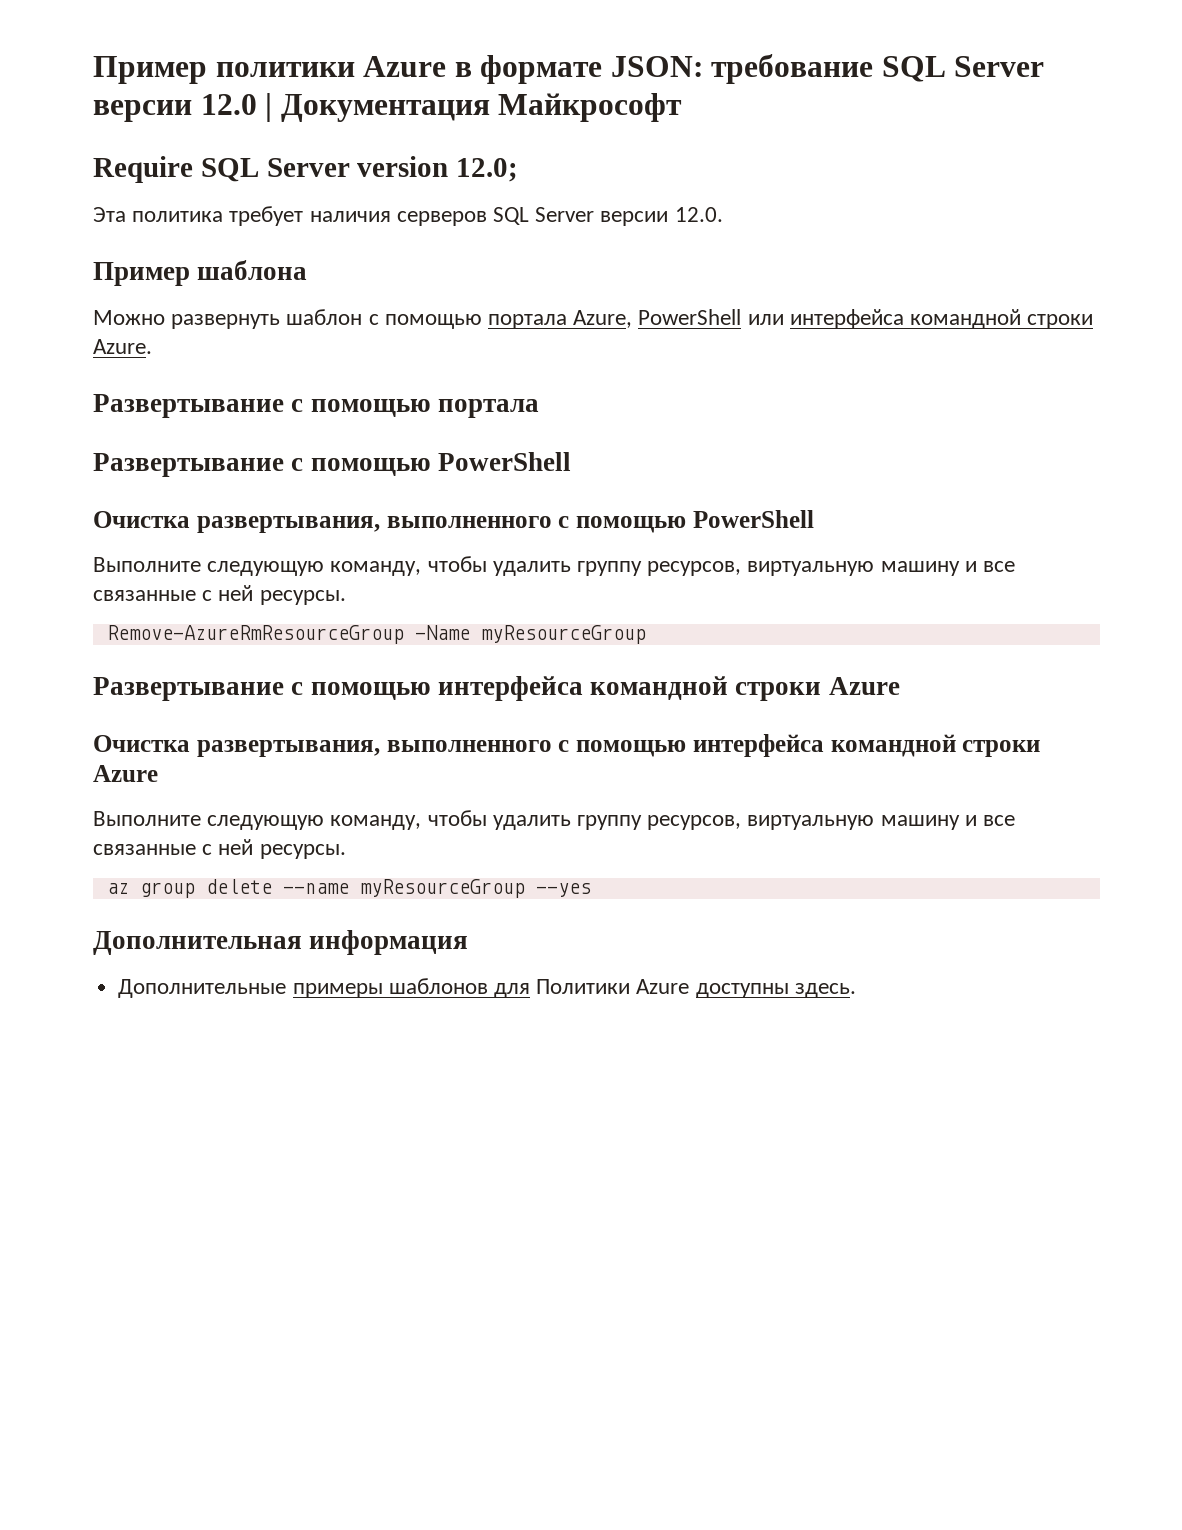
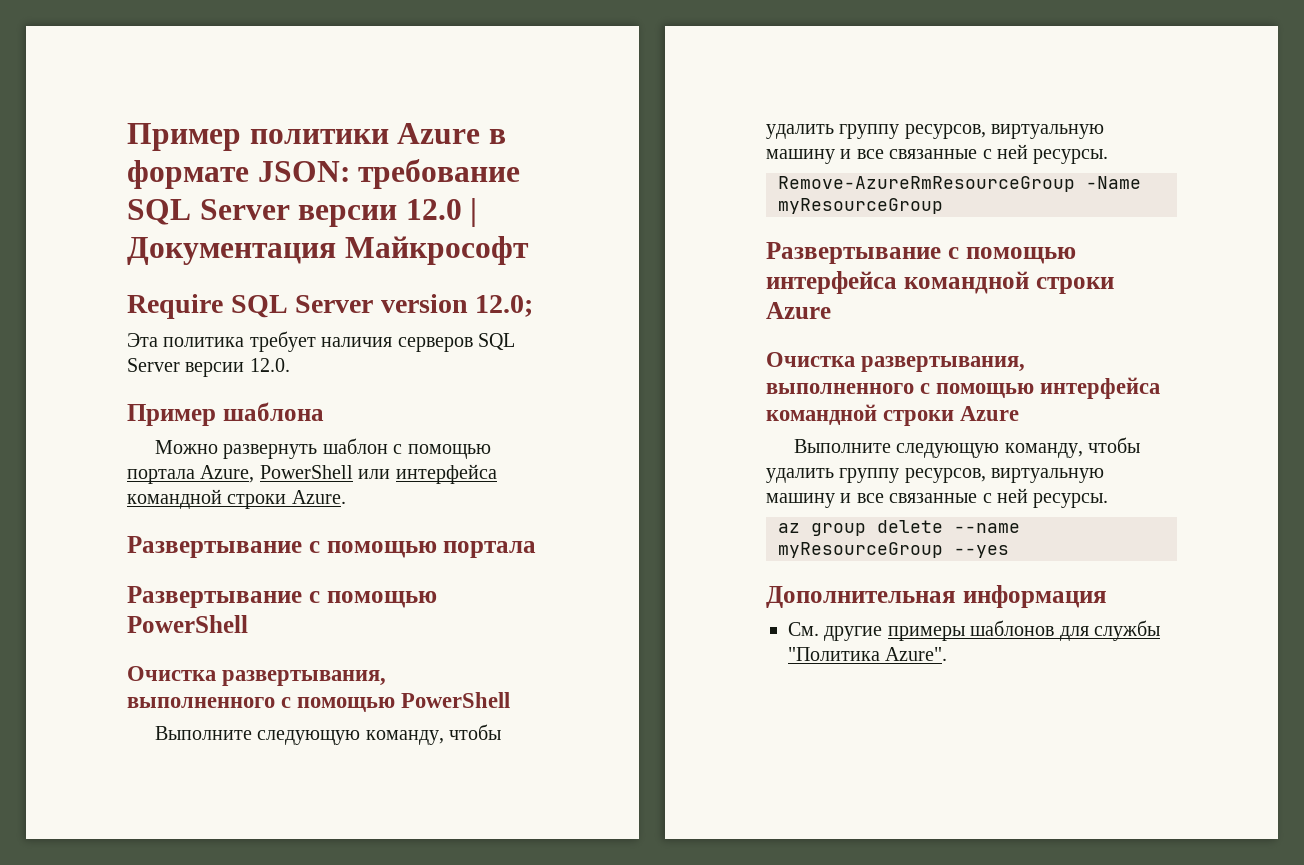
- Дополнительные примеры шаблонов для Политики Azure доступны здесь.
+ См. другие примеры шаблонов для службы "Политика Azure".

